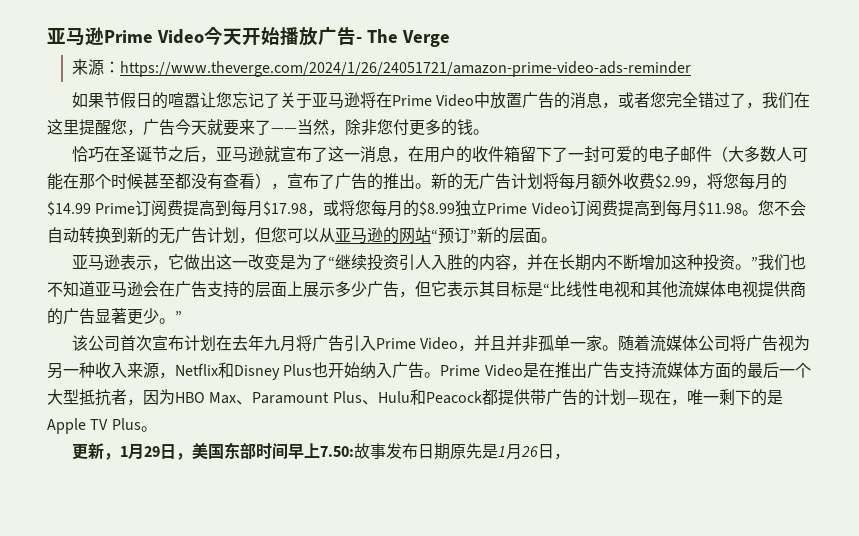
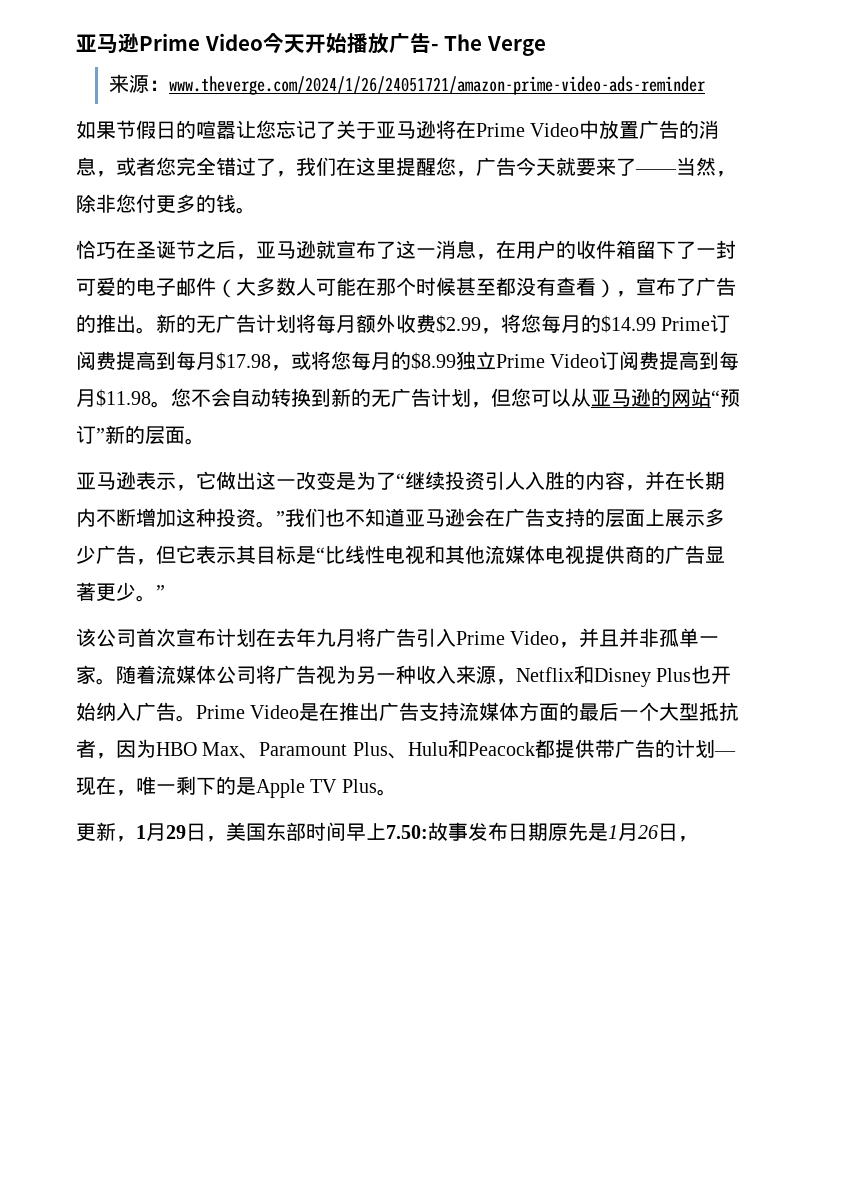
- 来源：https://www.theverge.com/2024/1/26/24051721/amazon-prime-video-ads-reminder
+ 来源：www.theverge.com/2024/1/26/24051721/amazon-prime-video-ads-reminder

